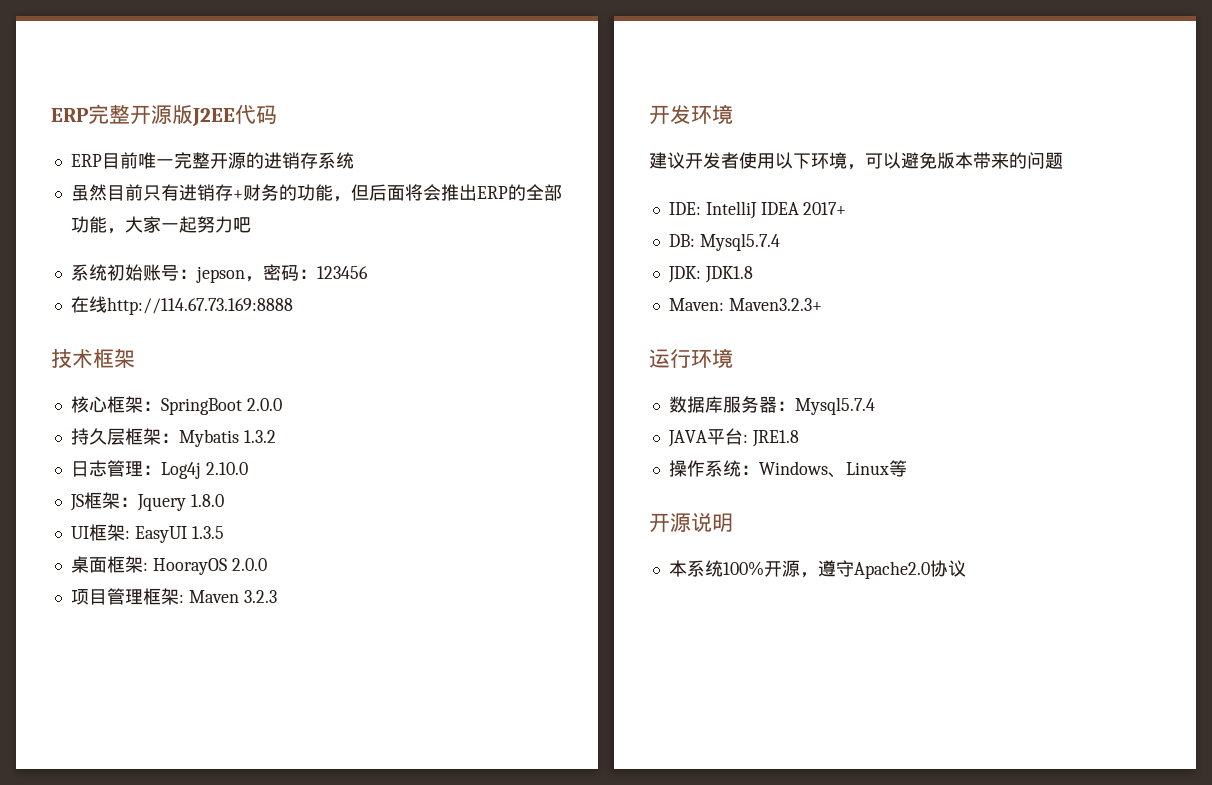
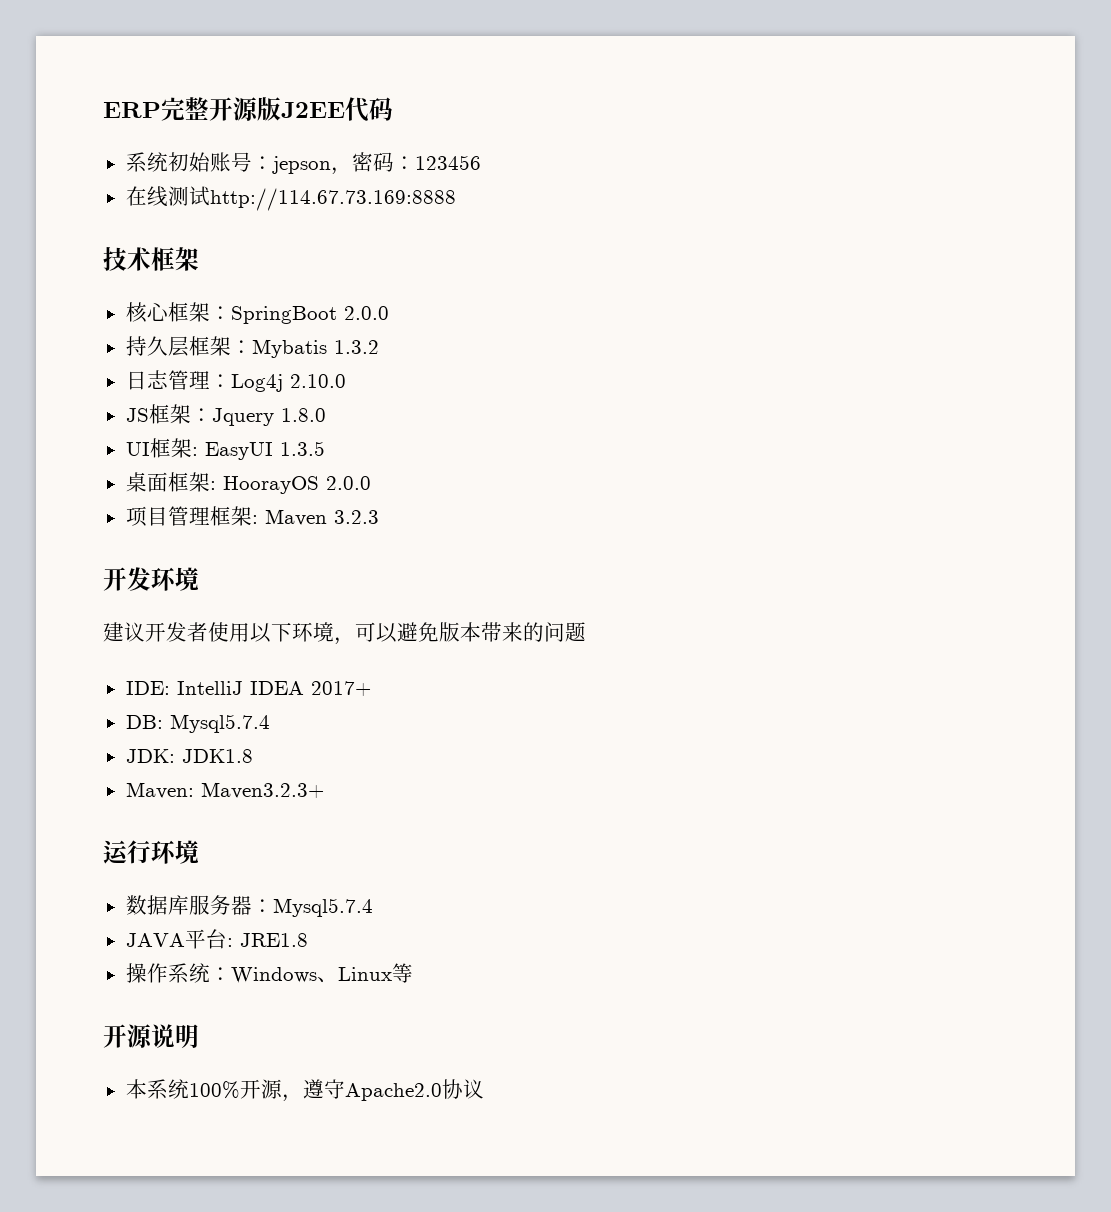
- ERP目前唯一完整开源的进销存系统
- 虽然目前只有进销存+财务的功能，但后面将会推出ERP的全部功能，大家一起努力吧
- 在线http://114.67.73.169:8888
+ 在线测试http://114.67.73.169:8888

